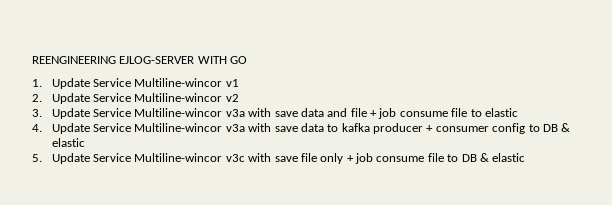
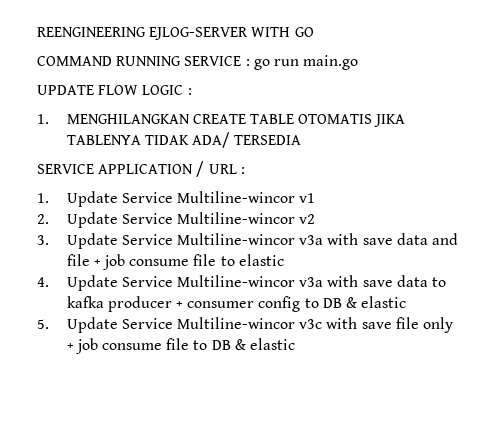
+ COMMAND RUNNING SERVICE : go run main.go
+ UPDATE FLOW LOGIC :
+ 1. MENGHILANGKAN CREATE TABLE OTOMATIS JIKA TABLENYA TIDAK ADA/ TERSEDIA
+ SERVICE APPLICATION / URL :

